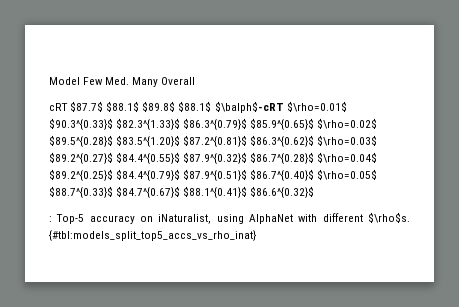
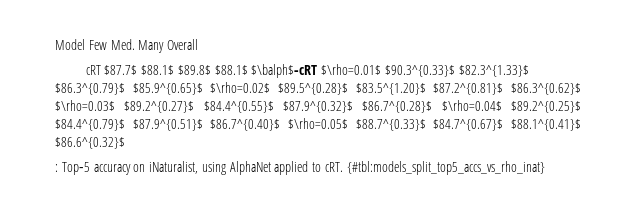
- : Top‑5 accuracy on iNaturalist, using AlphaNet with different $\rho$s.
+ : Top‑5 accuracy on iNaturalist, using AlphaNet applied to cRT.

